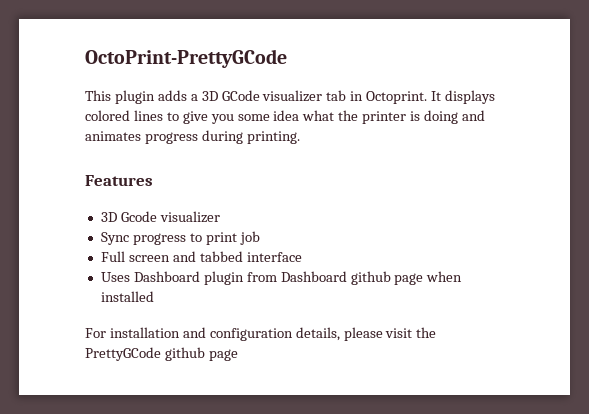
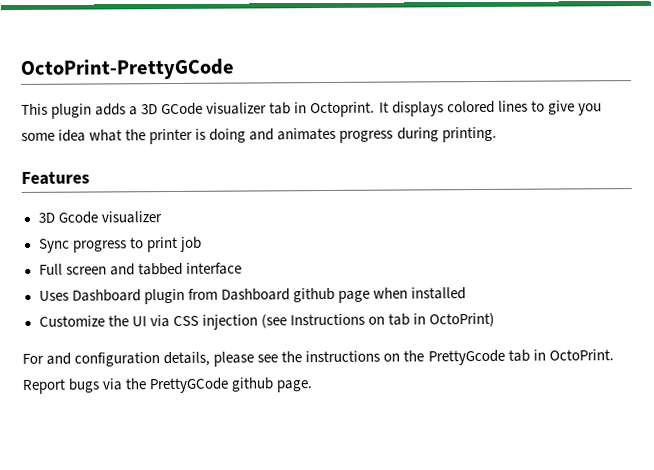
+ Customize the UI via CSS injection (see Instructions on tab in OctoPrint)
- For installation and configuration details, please visit the PrettyGCode github page
+ For and configuration details, please see the instructions on the PrettyGcode tab in OctoPrint. Report bugs via the PrettyGCode github page.

